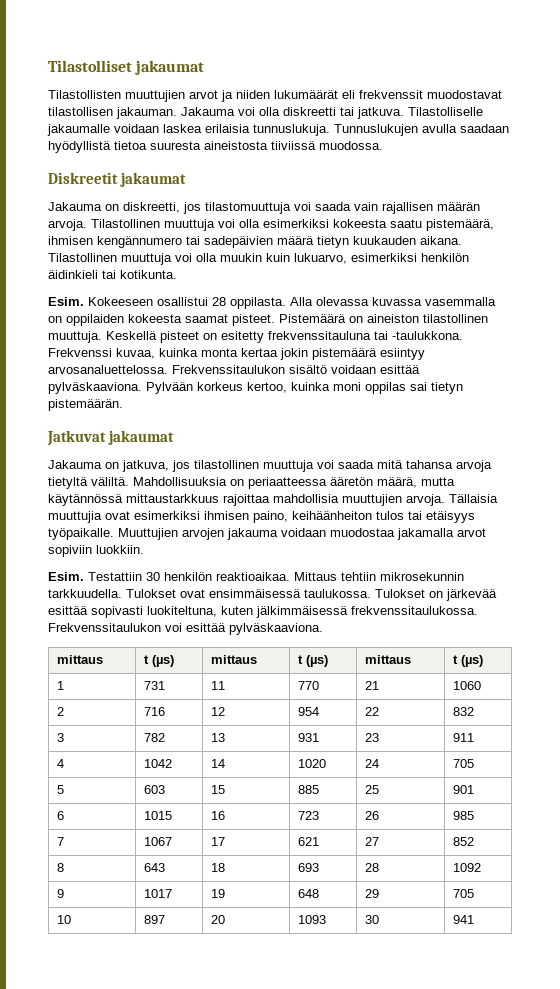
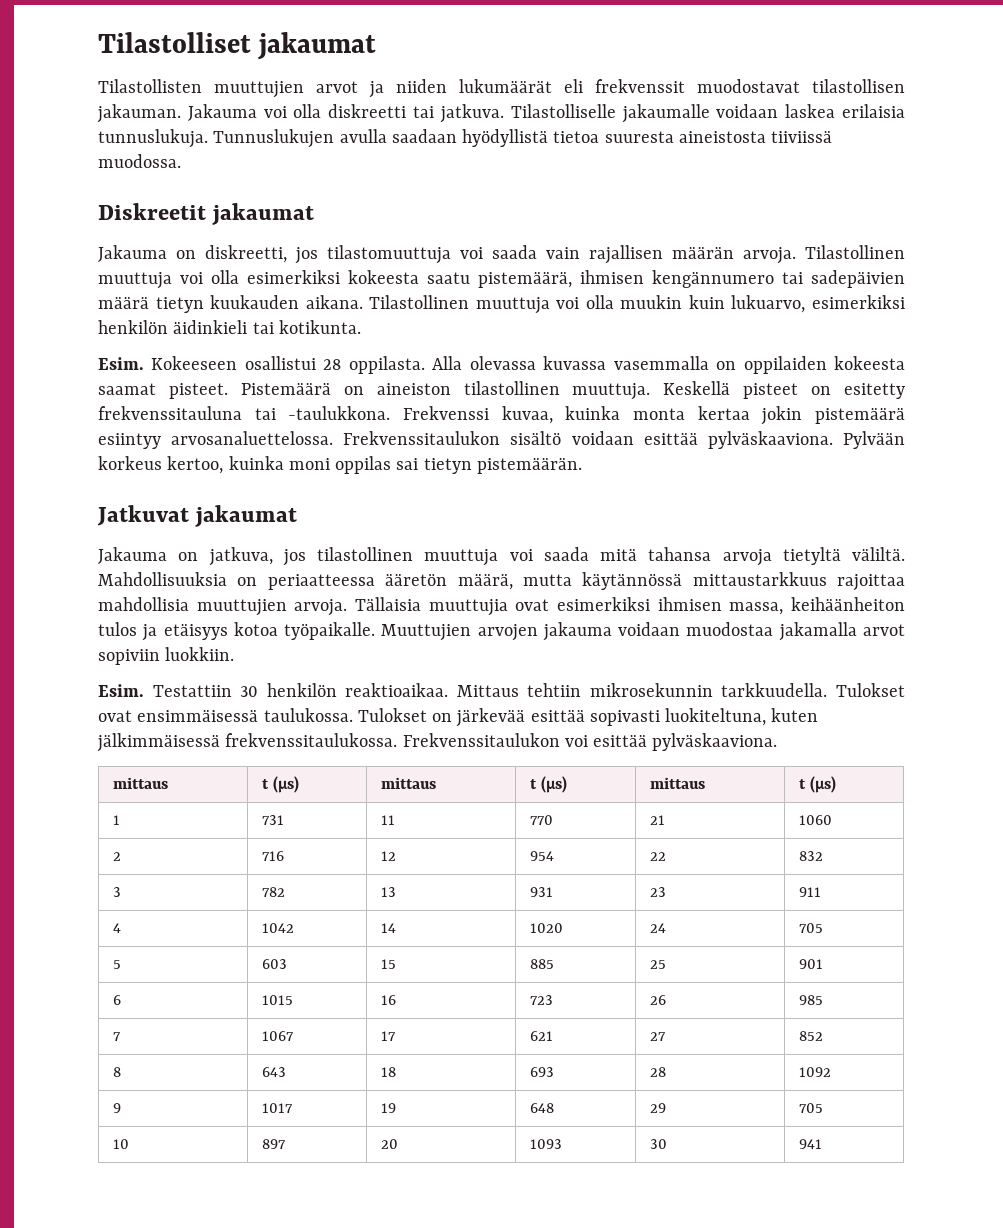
- Tällaisia muuttujia ovat esimerkiksi ihmisen paino, keihäänheiton tulos tai etäisyys työpaikalle.
+ Tällaisia muuttujia ovat esimerkiksi ihmisen massa, keihäänheiton tulos ja etäisyys kotoa työpaikalle.

